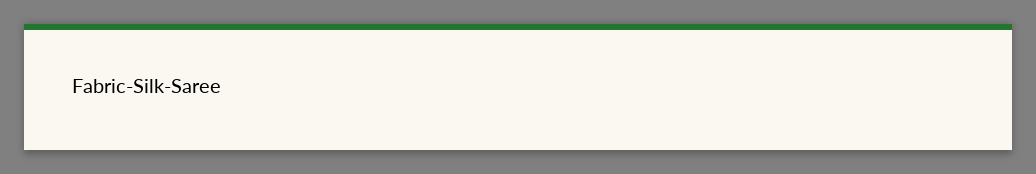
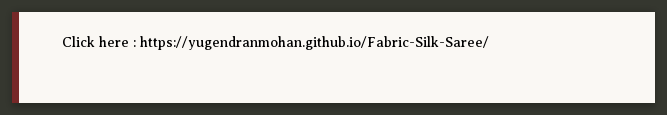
- Fabric-Silk-Saree
+ Click here : https://yugendranmohan.github.io/Fabric-Silk-Saree/

